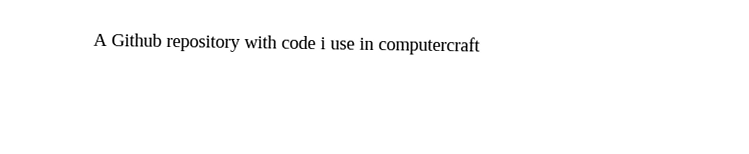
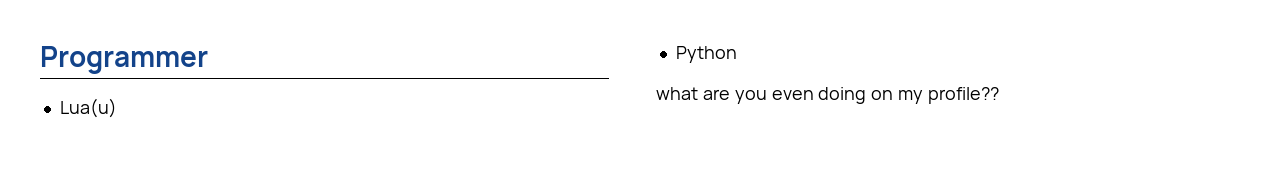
- A Github repository with code i use in computercraft
+ Programmer
+ Lua(u)
+ Python
+ what are you even doing on my profile??

